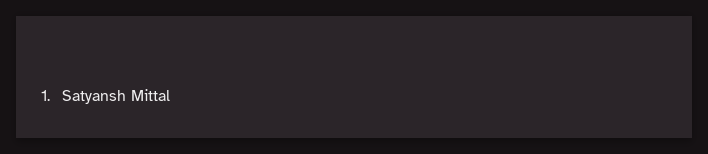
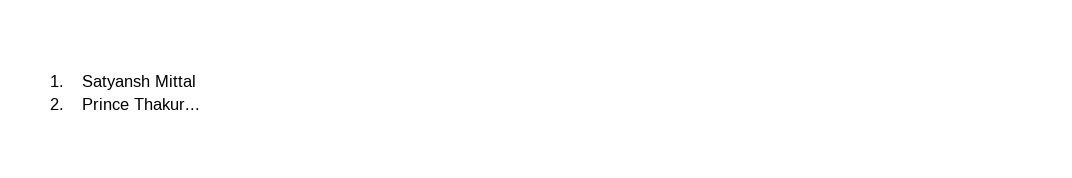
+ 2. Prince Thakur...

